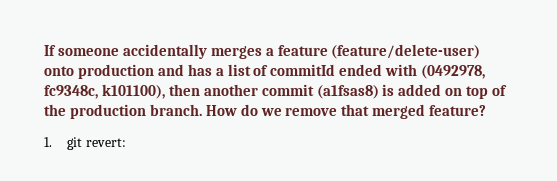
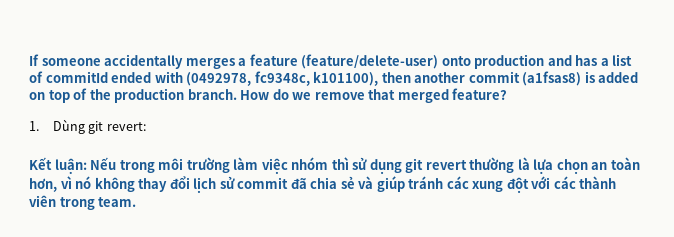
- 1. git revert:
+ 1. Dùng git revert:
+ Kết luận: Nếu trong môi trường làm việc nhóm thì sử dụng git revert thường là lựa chọn an toàn hơn, vì nó không thay đổi lịch sử commit đã chia sẻ và giúp tránh các xung đột với các thành viên trong team.

